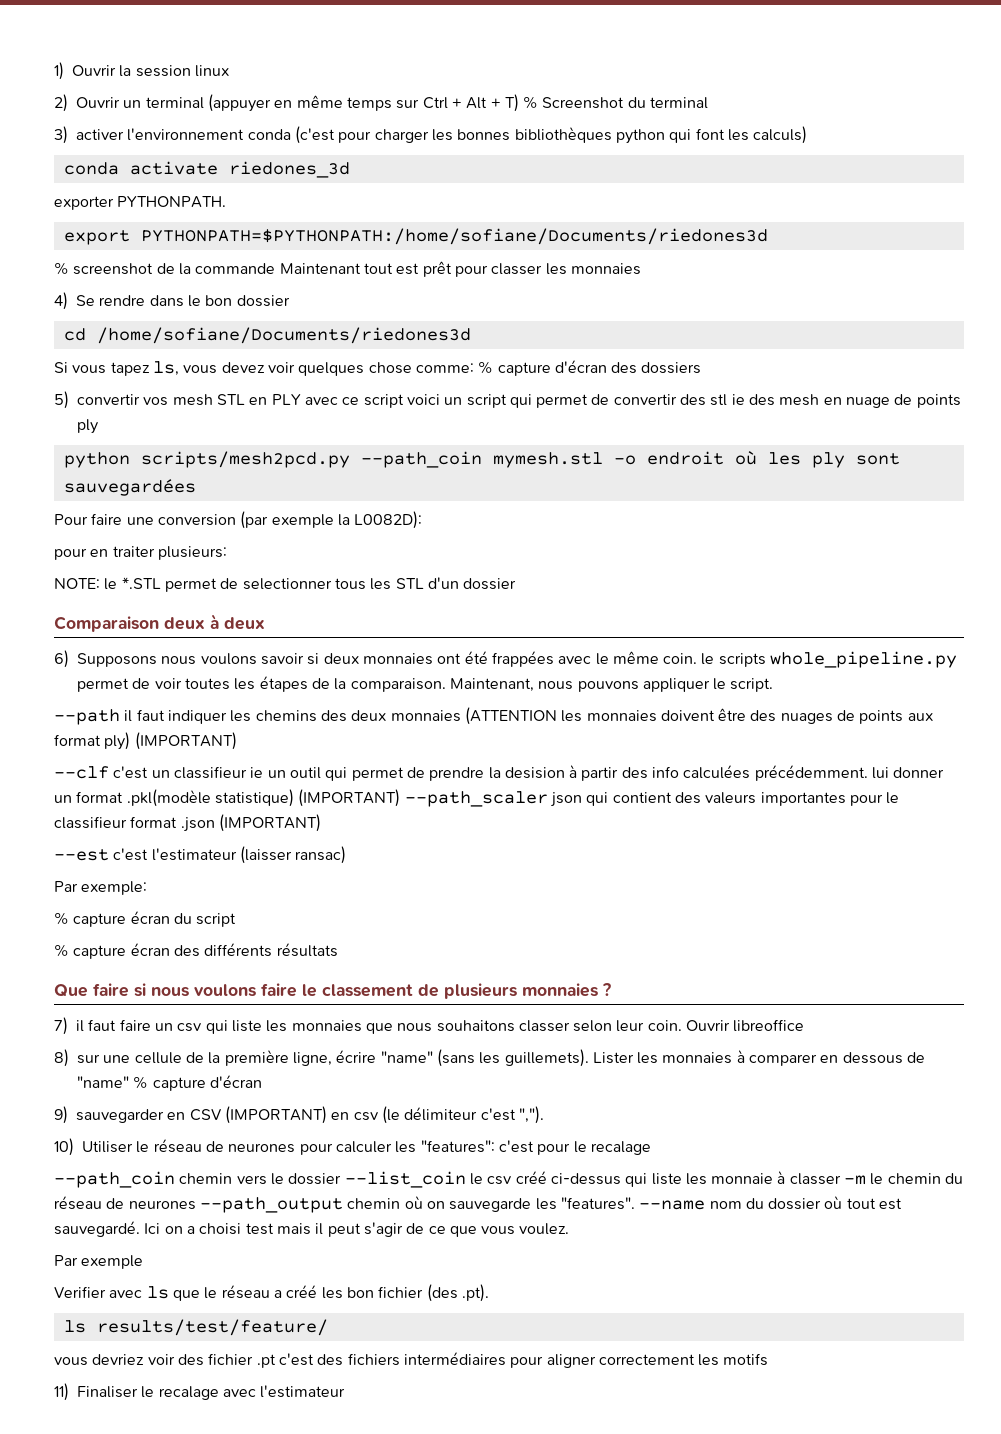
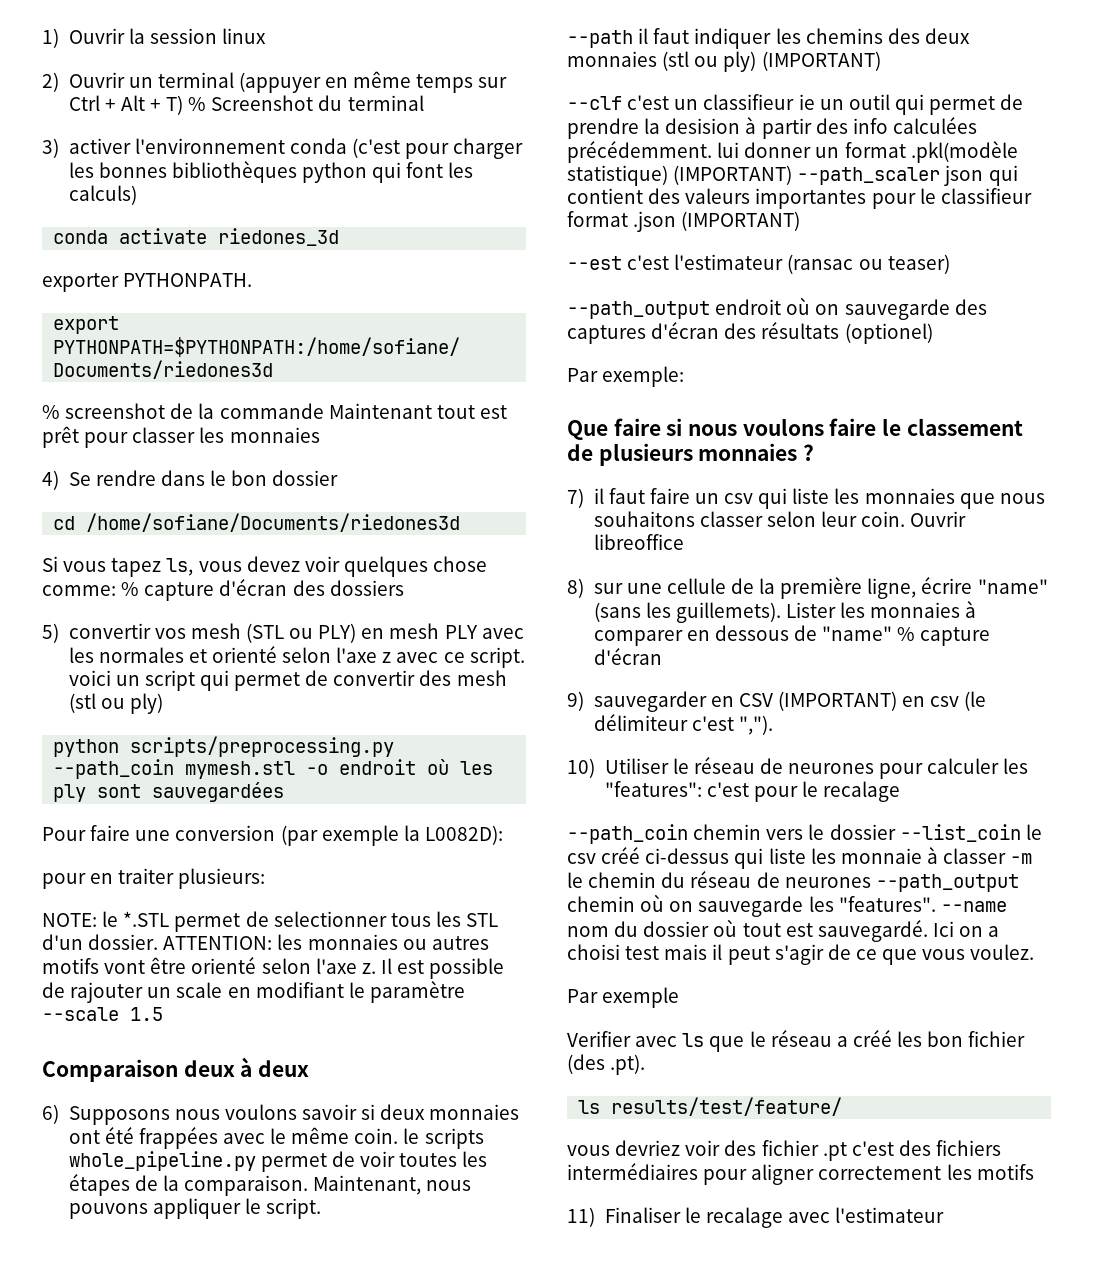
- 5) convertir vos mesh STL en PLY avec ce script voici un script qui permet de convertir des stl ie des mesh en nuage de points ply
- python scripts/mesh2pcd.py --path_coin mymesh.stl -o endroit où les ply sont sauvegardées
+ 5) convertir vos mesh (STL ou PLY) en mesh PLY avec les normales et orienté selon l'axe z avec ce script. voici un script qui permet de convertir des mesh (stl ou ply)
+ python scripts/preprocessing.py --path_coin mymesh.stl -o endroit où les ply sont sauvegardées
- NOTE: le *.STL permet de selectionner tous les STL d'un dossier
+ NOTE: le *.STL permet de selectionner tous les STL d'un dossier. ATTENTION: les monnaies ou autres motifs vont être orienté selon l'axe z. Il est possible de rajouter un scale en modifiant le paramètre --scale 1.5
- --path il faut indiquer les chemins des deux monnaies (ATTENTION les monnaies doivent être des nuages de points aux format ply) (IMPORTANT)
+ --path il faut indiquer les chemins des deux monnaies (stl ou ply) (IMPORTANT)
- --est c'est l'estimateur (laisser ransac)
+ --est c'est l'estimateur (ransac ou teaser)
+ --path_output endroit où on sauvegarde des captures d'écran des résultats (optionel)
  Par exemple:
- % capture écran du script
- % capture écran des différents résultats

